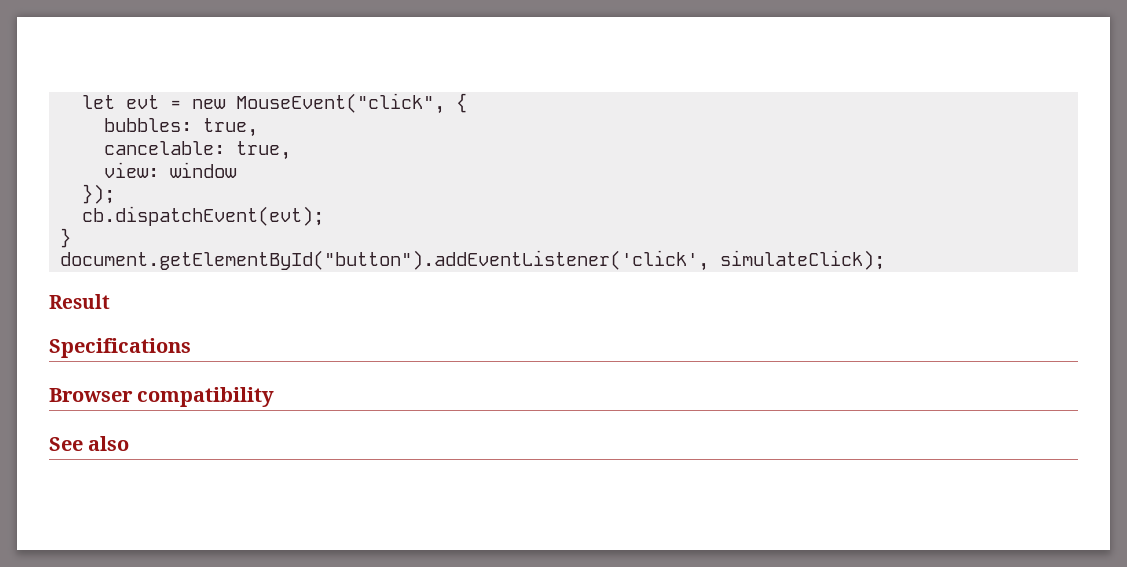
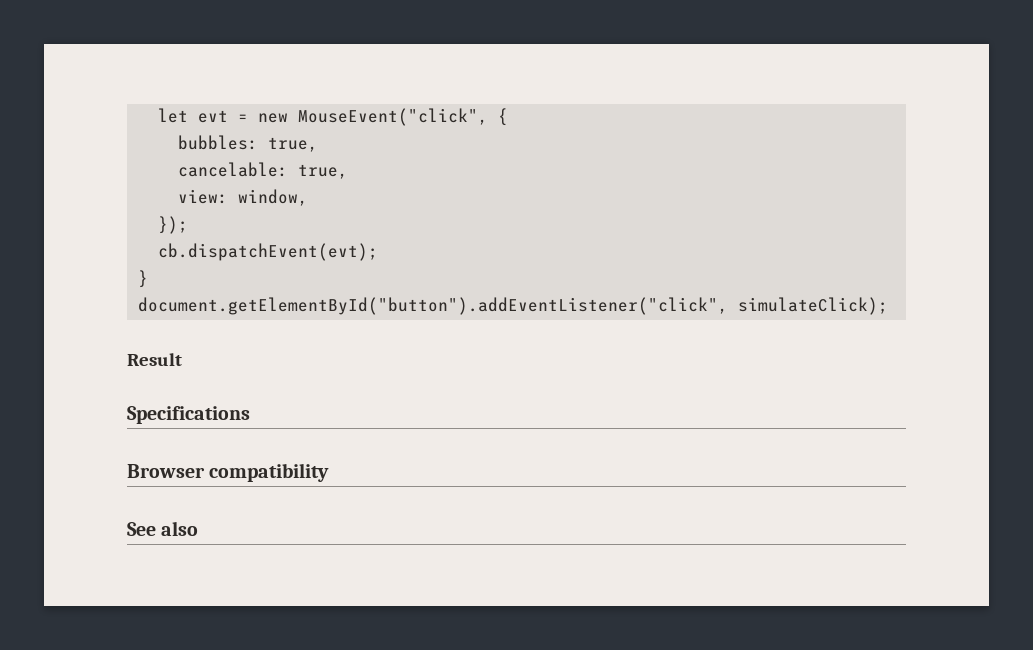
- view: window
+ view: window,
- document.getElementById("button").addEventListener('click', simulateClick);
+ document.getElementById("button").addEventListener("click", simulateClick);

